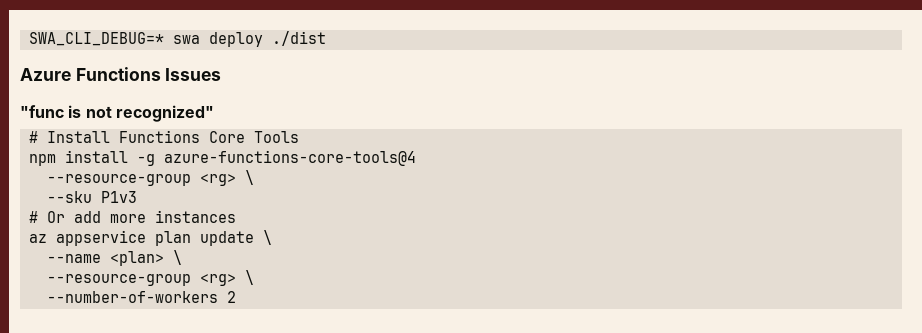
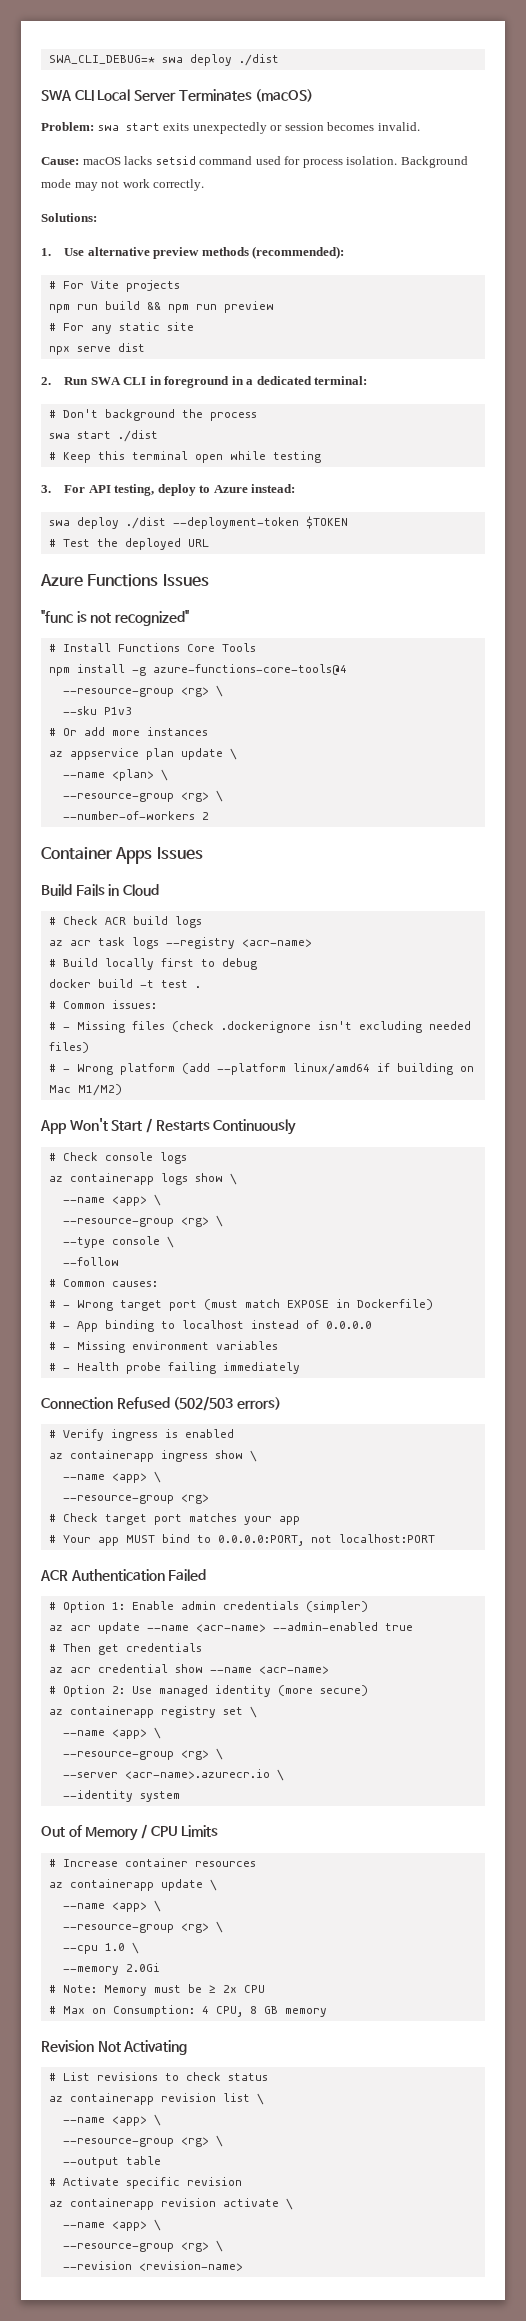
+ SWA CLI Local Server Terminates (macOS)
+ Problem: swa start exits unexpectedly or session becomes invalid.
+ Cause: macOS lacks setsid command used for process isolation. Background mode may not work correctly.
+ Solutions:
+ 1. Use alternative preview methods (recommended):
+ # For Vite projects
+ npm run build && npm run preview
+ # For any static site
+ npx serve dist
+ 2. Run SWA CLI in foreground in a dedicated terminal:
+ # Don't background the process
+ swa start ./dist
+ # Keep this terminal open while testing
+ 3. For API testing, deploy to Azure instead:
+ swa deploy ./dist --deployment-token $TOKEN
+ # Test the deployed URL
+ Container Apps Issues
+ Build Fails in Cloud
+ # Check ACR build logs
+ az acr task logs --registry <acr-name>
+ # Build locally first to debug
+ docker build -t test .
+ # Common issues:
+ # - Missing files (check .dockerignore isn't excluding needed files)
+ # - Wrong platform (add --platform linux/amd64 if building on Mac M1/M2)
+ App Won't Start / Restarts Continuously
+ # Check console logs
+ az containerapp logs show \
+ --name <app> \
+ --resource-group <rg> \
+ --type console \
+ --follow
+ # Common causes:
+ # - Wrong target port (must match EXPOSE in Dockerfile)
+ # - App binding to localhost instead of 0.0.0.0
+ # - Missing environment variables
+ # - Health probe failing immediately
+ Connection Refused (502/503 errors)
+ # Verify ingress is enabled
+ az containerapp ingress show \
+ --name <app> \
+ --resource-group <rg>
+ # Check target port matches your app
+ # Your app MUST bind to 0.0.0.0:PORT, not localhost:PORT
+ ACR Authentication Failed
+ # Option 1: Enable admin credentials (simpler)
+ az acr update --name <acr-name> --admin-enabled true
+ # Then get credentials
+ az acr credential show --name <acr-name>
+ # Option 2: Use managed identity (more secure)
+ az containerapp registry set \
+ --name <app> \
+ --resource-group <rg> \
+ --server <acr-name>.azurecr.io \
+ --identity system
+ Out of Memory / CPU Limits
+ # Increase container resources
+ az containerapp update \
+ --name <app> \
+ --resource-group <rg> \
+ --cpu 1.0 \
+ --memory 2.0Gi
+ # Note: Memory must be ≥ 2x CPU
+ # Max on Consumption: 4 CPU, 8 GB memory
+ Revision Not Activating
+ # List revisions to check status
+ az containerapp revision list \
+ --name <app> \
+ --resource-group <rg> \
+ --output table
+ # Activate specific revision
+ az containerapp revision activate \
+ --name <app> \
+ --resource-group <rg> \
+ --revision <revision-name>

